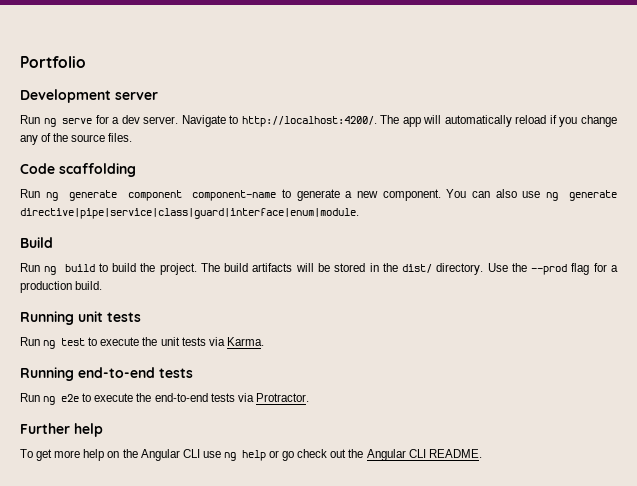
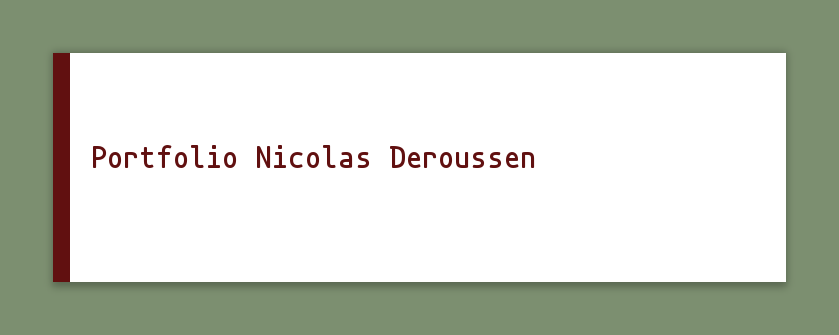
- Portfolio
- Development server
- Run ng serve for a dev server. Navigate to http://localhost:4200/. The app will automatically reload if you change any of the source files.
- Code scaffolding
- Run ng generate component component-name to generate a new component. You can also use ng generate directive|pipe|service|class|guard|interface|enum|module.
- Build
- Run ng build to build the project. The build artifacts will be stored in the dist/ directory. Use the --prod flag for a production build.
- Running unit tests
- Run ng test to execute the unit tests via Karma.
- Running end-to-end tests
- Run ng e2e to execute the end-to-end tests via Protractor.
- Further help
- To get more help on the Angular CLI use ng help or go check out the Angular CLI README.
+ Portfolio Nicolas Deroussen

